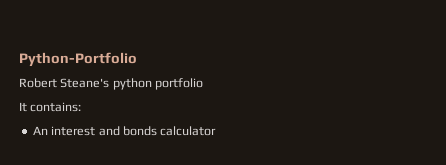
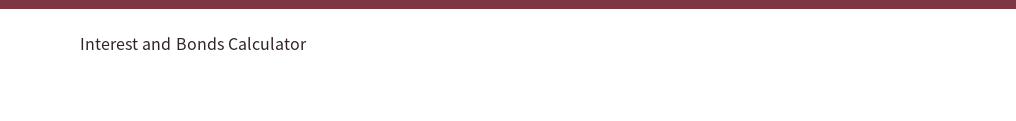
- Python-Portfolio
- Robert Steane's python portfolio
- It contains:
- An interest and bonds calculator
+ Interest and Bonds Calculator

